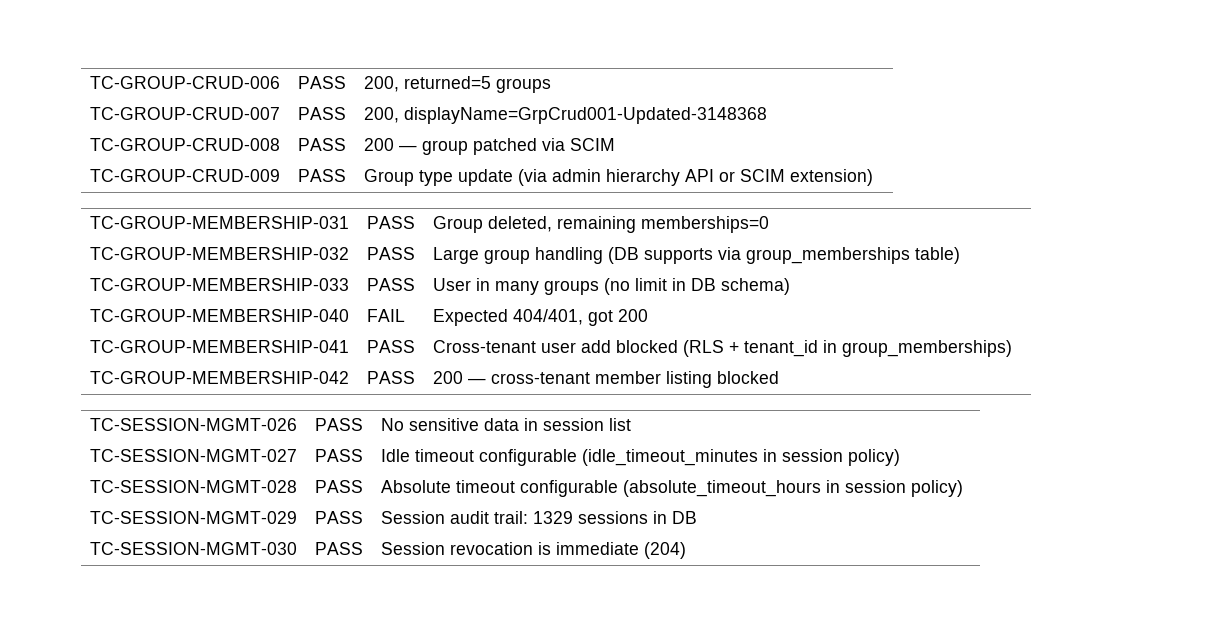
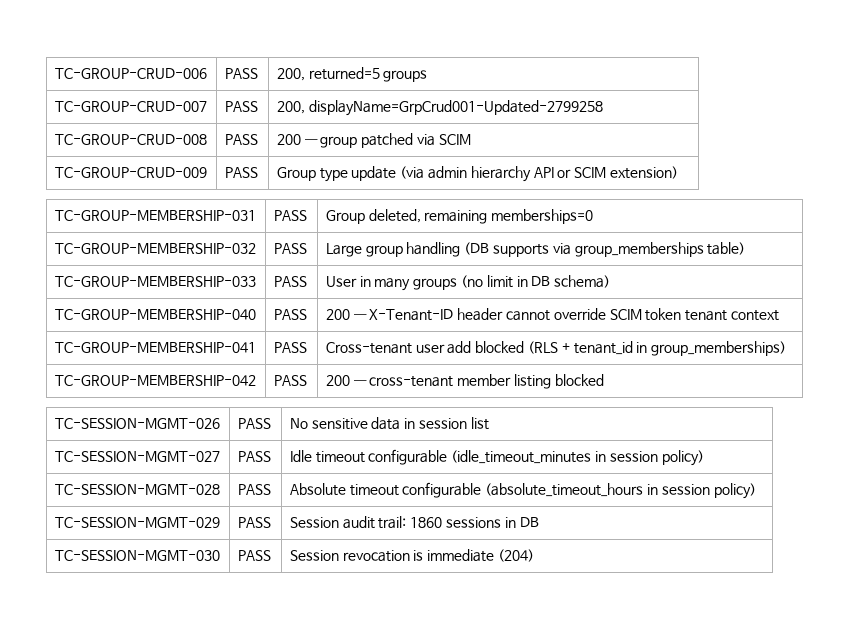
- TC-GROUP-CRUD-007 | PASS | 200, displayName=GrpCrud001-Updated-3148368
+ TC-GROUP-CRUD-007 | PASS | 200, displayName=GrpCrud001-Updated-2799258
- TC-GROUP-MEMBERSHIP-040 | FAIL | Expected 404/401, got 200
+ TC-GROUP-MEMBERSHIP-040 | PASS | 200 — X-Tenant-ID header cannot override SCIM token tenant context
- TC-SESSION-MGMT-029 | PASS | Session audit trail: 1329 sessions in DB
+ TC-SESSION-MGMT-029 | PASS | Session audit trail: 1860 sessions in DB

